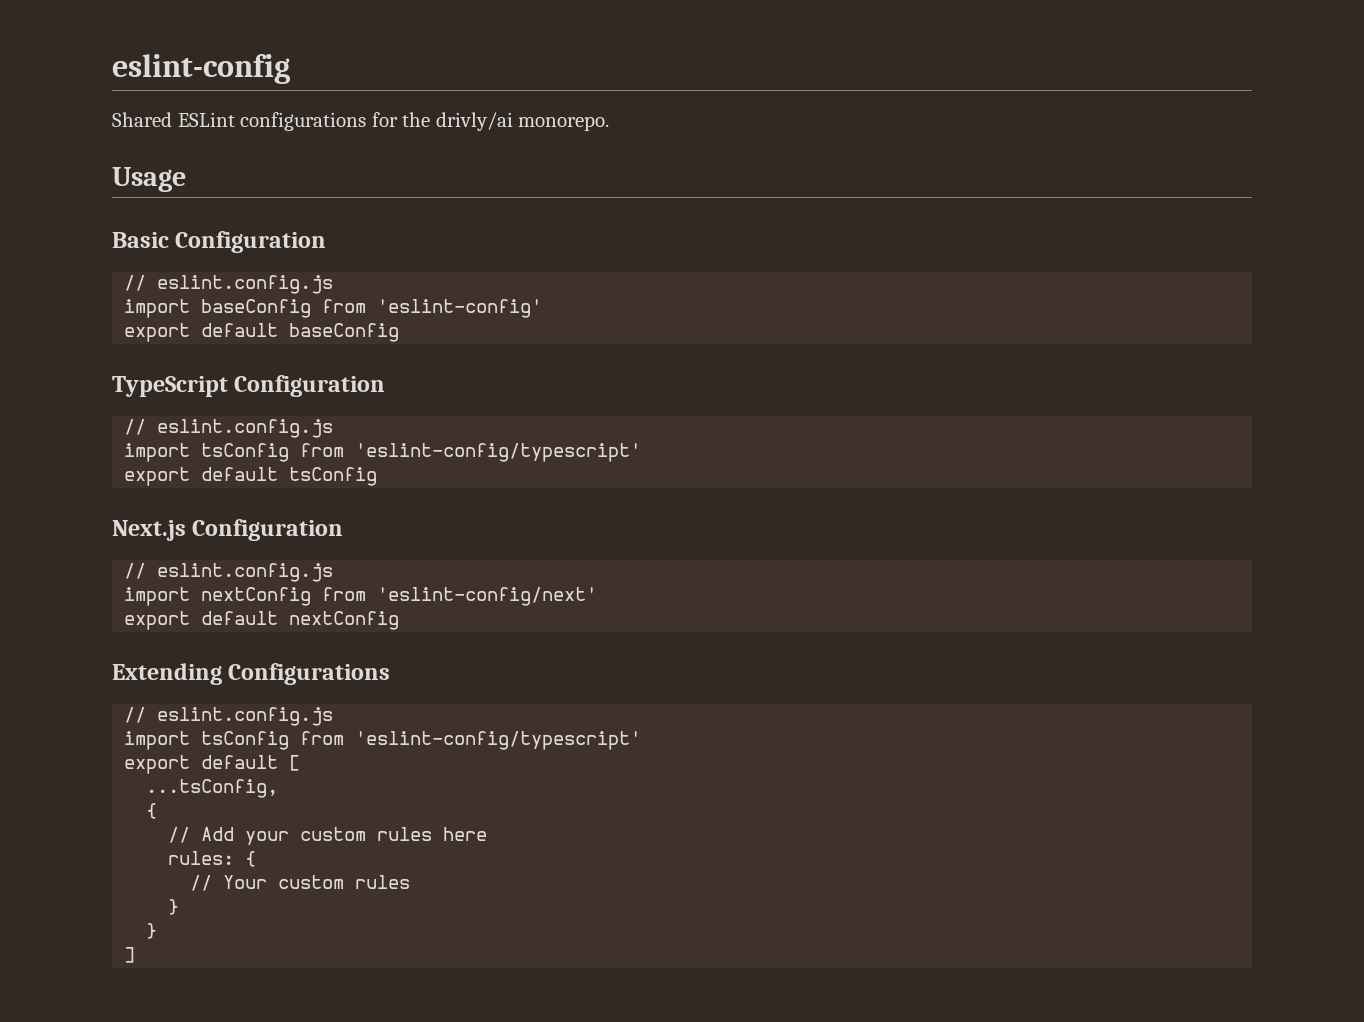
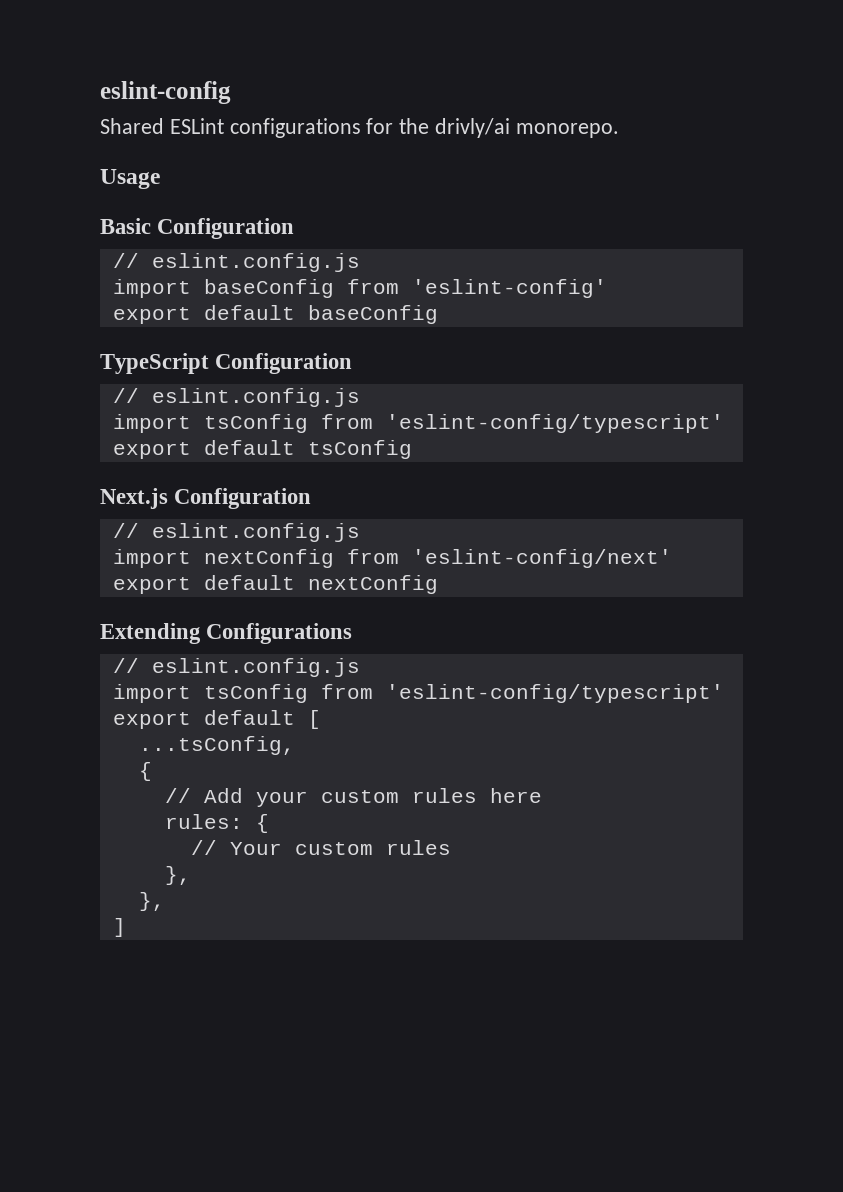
  // Your custom rules
- }
- }
+ },
+ },

